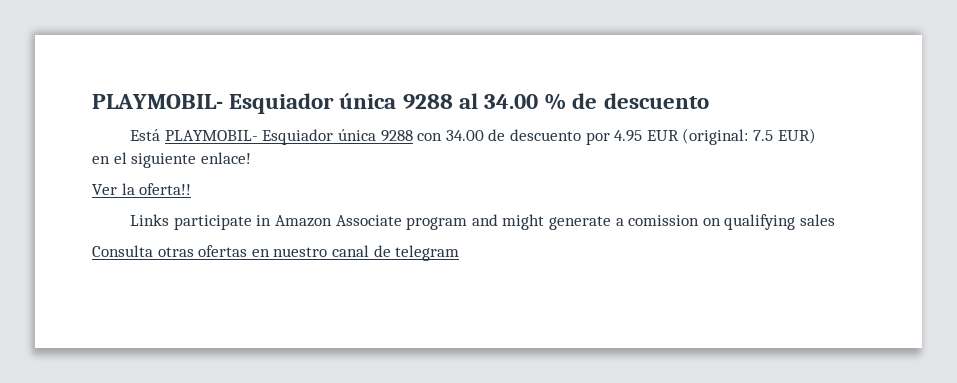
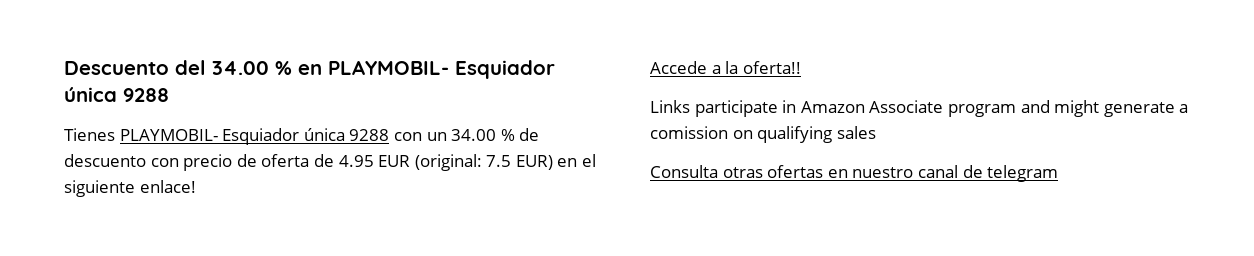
- PLAYMOBIL- Esquiador única 9288 al 34.00 % de descuento
- Está PLAYMOBIL- Esquiador única 9288 con 34.00 de descuento por 4.95 EUR (original: 7.5 EUR) en el siguiente enlace!
+ Descuento del 34.00 % en PLAYMOBIL- Esquiador única 9288
+ Tienes PLAYMOBIL- Esquiador única 9288 con un 34.00 % de descuento con precio de oferta de 4.95 EUR (original: 7.5 EUR) en el siguiente enlace!
- Ver la oferta!!
+ Accede a la oferta!!

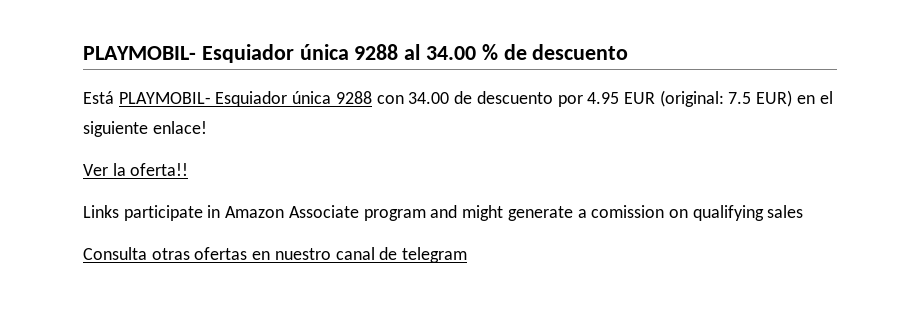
- Descuento del 34.00 % en PLAYMOBIL- Esquiador única 9288
- Tienes PLAYMOBIL- Esquiador única 9288 con un 34.00 % de descuento con precio de oferta de 4.95 EUR (original: 7.5 EUR) en el siguiente enlace!
+ PLAYMOBIL- Esquiador única 9288 al 34.00 % de descuento
+ Está PLAYMOBIL- Esquiador única 9288 con 34.00 de descuento por 4.95 EUR (original: 7.5 EUR) en el siguiente enlace!
- Accede a la oferta!!
+ Ver la oferta!!

